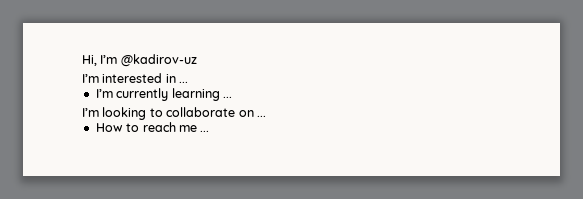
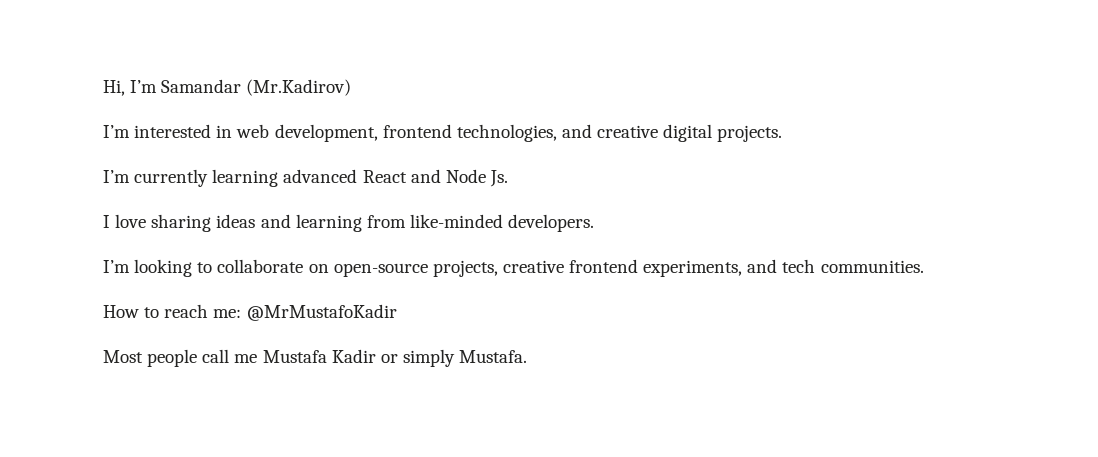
- Hi, I’m @kadirov-uz
+ Hi, I’m Samandar (Mr.Kadirov)
- I’m interested in ...
- I’m currently learning ...
+ I’m interested in web development, frontend technologies, and creative digital projects.
+ I’m currently learning advanced React and Node Js.
+ I love sharing ideas and learning from like-minded developers.
- I’m looking to collaborate on ...
- How to reach me ...
+ I’m looking to collaborate on open-source projects, creative frontend experiments, and tech communities.
+ How to reach me: @MrMustafoKadir
+ Most people call me Mustafa Kadir or simply Mustafa.

